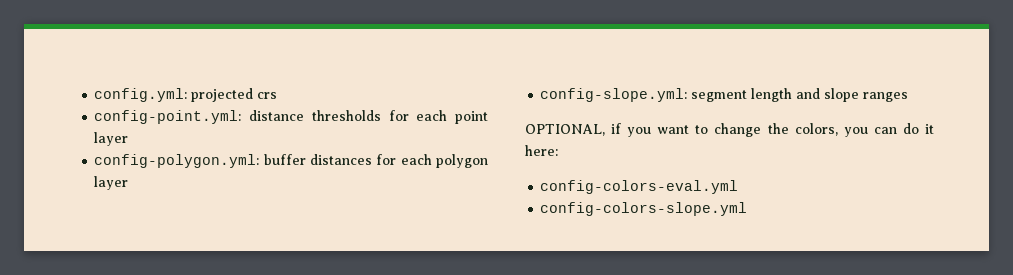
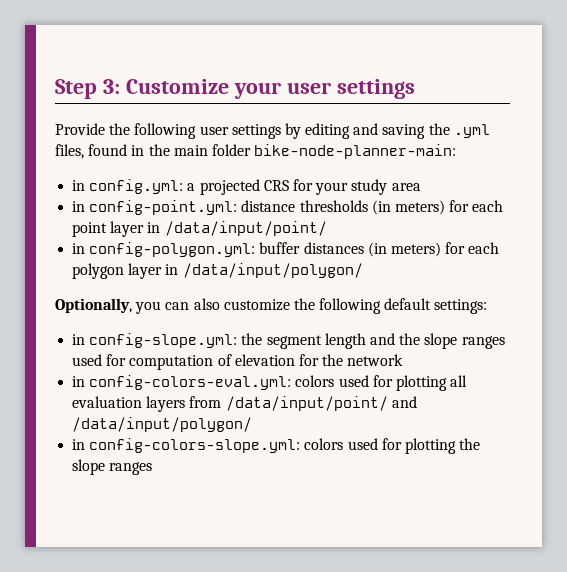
- config.yml: projected crs
- config-point.yml: distance thresholds for each point layer
- config-polygon.yml: buffer distances for each polygon layer
- config-slope.yml: segment length and slope ranges
- OPTIONAL, if you want to change the colors, you can do it here:
- config-colors-eval.yml
- config-colors-slope.yml
+ Step 3: Customize your user settings
+ Provide the following user settings by editing and saving the .yml files, found in the main folder bike-node-planner-main:
+ in config.yml: a projected CRS for your study area
+ in config-point.yml: distance thresholds (in meters) for each point layer in /data/input/point/
+ in config-polygon.yml: buffer distances (in meters) for each polygon layer in /data/input/polygon/
+ Optionally, you can also customize the following default settings:
+ in config-slope.yml: the segment length and the slope ranges used for computation of elevation for the network
+ in config-colors-eval.yml: colors used for plotting all evaluation layers from /data/input/point/ and /data/input/polygon/
+ in config-colors-slope.yml: colors used for plotting the slope ranges

